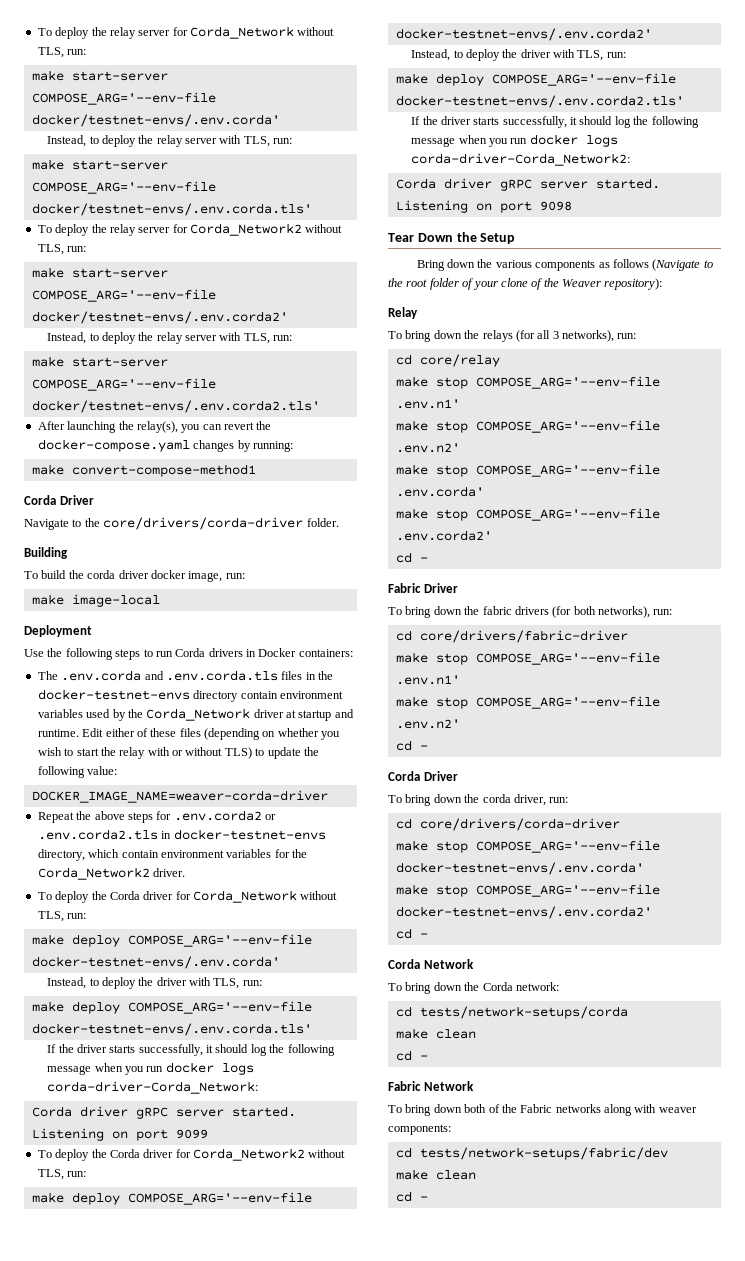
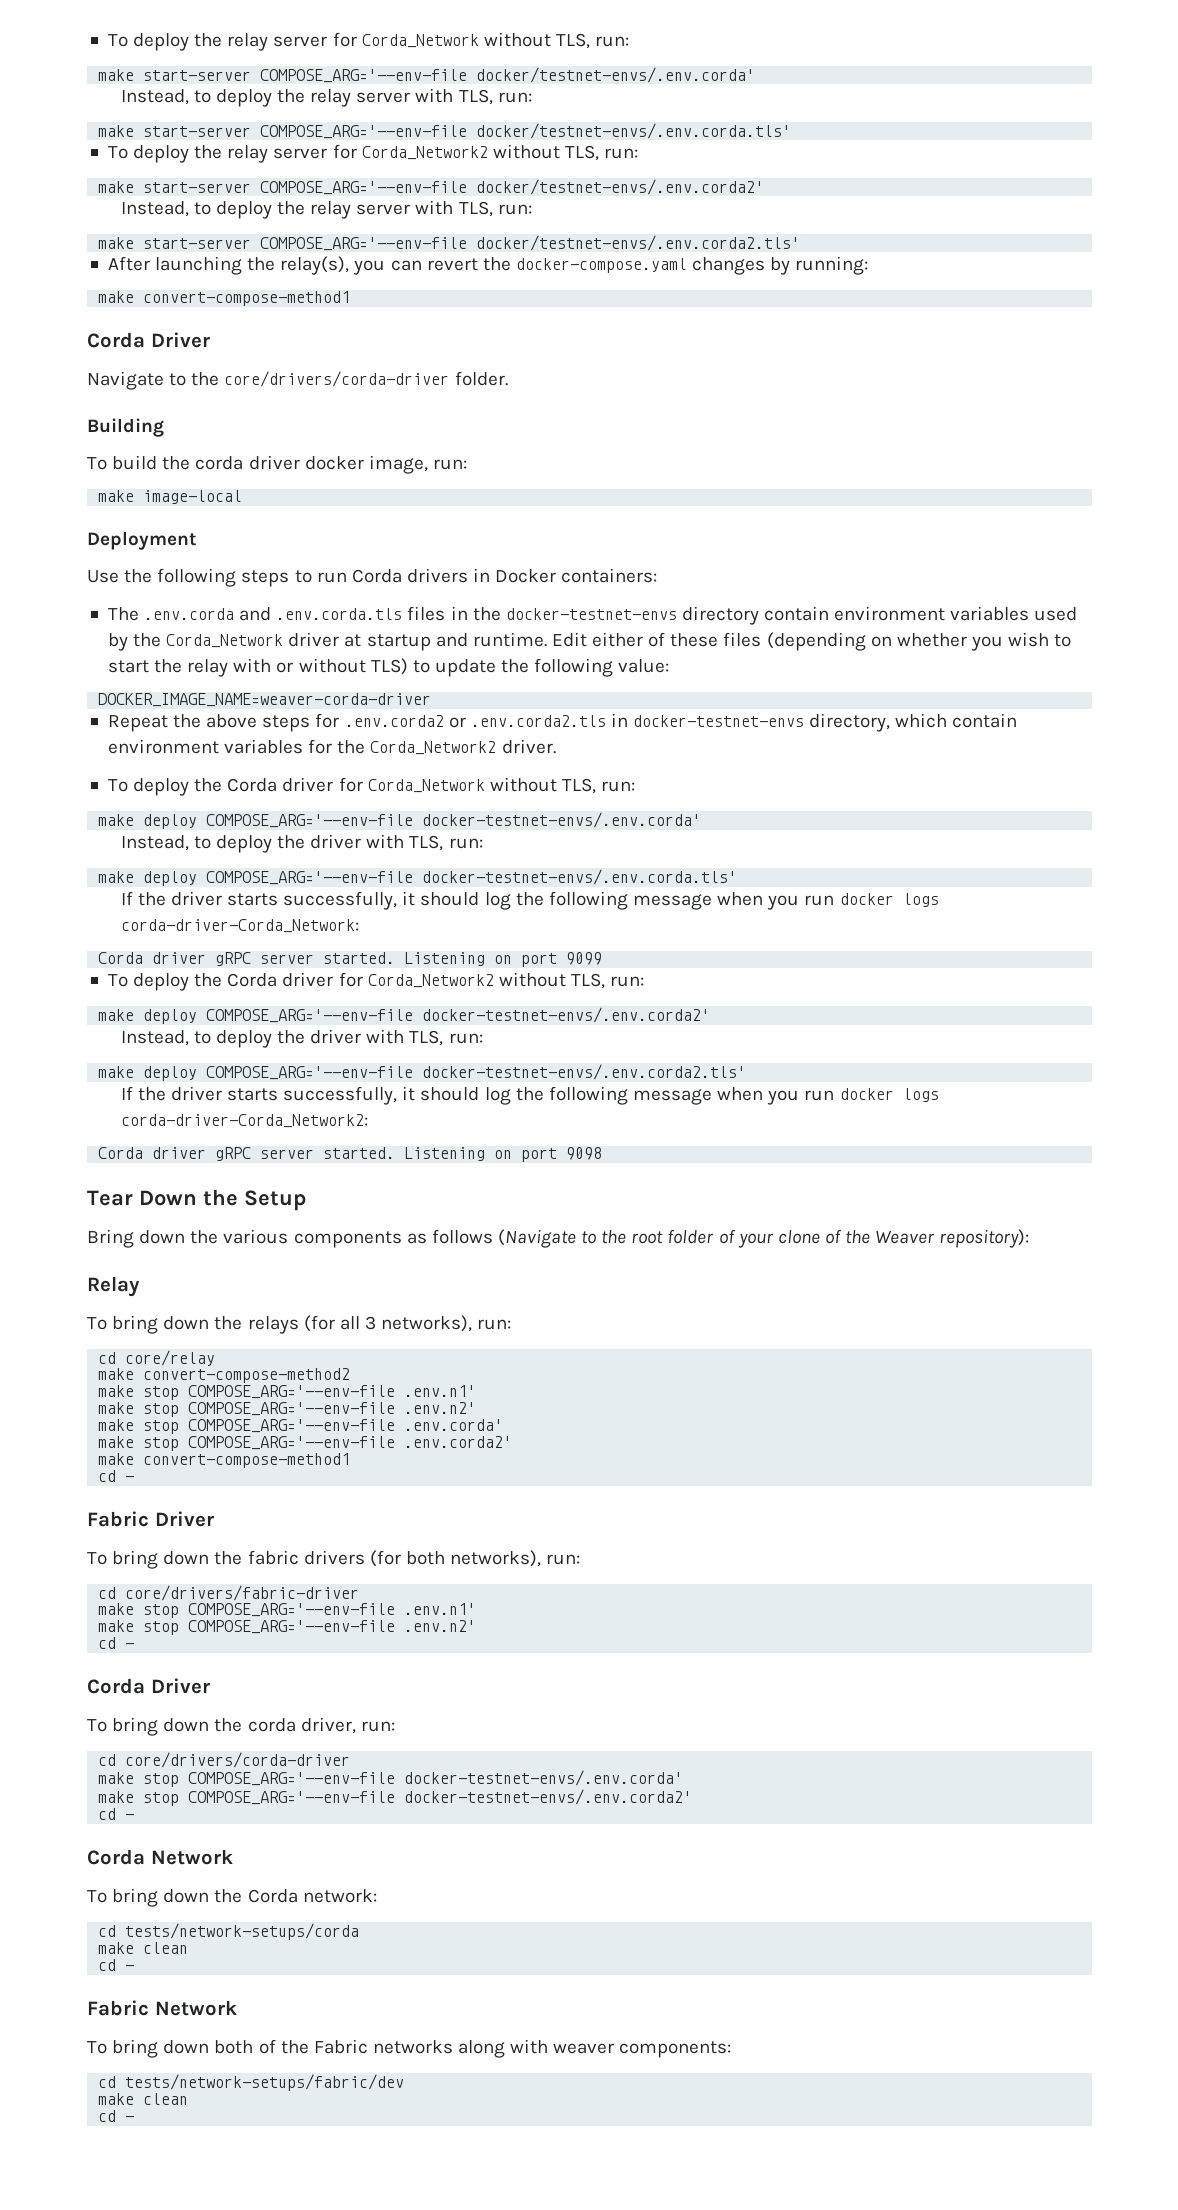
+ make convert-compose-method2
  make stop COMPOSE_ARG='--env-file .env.corda2'
+ make convert-compose-method1

